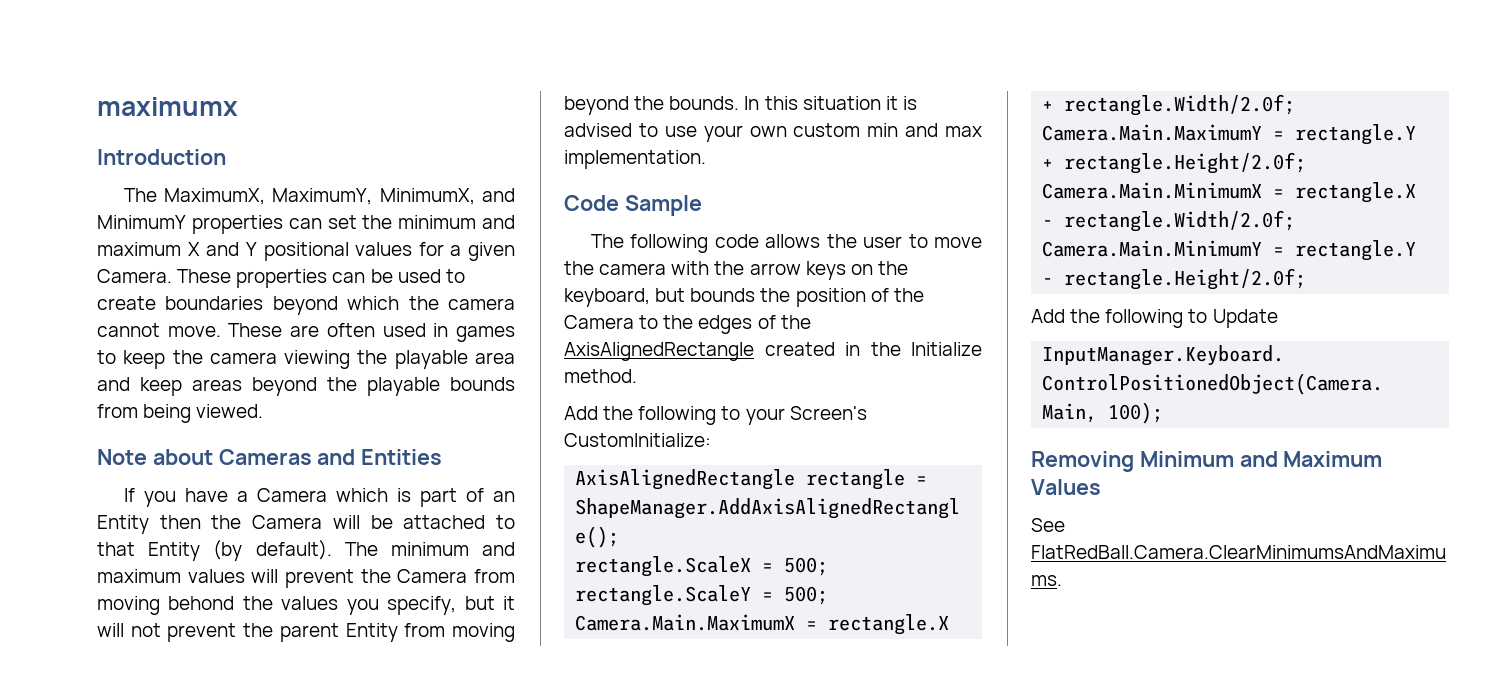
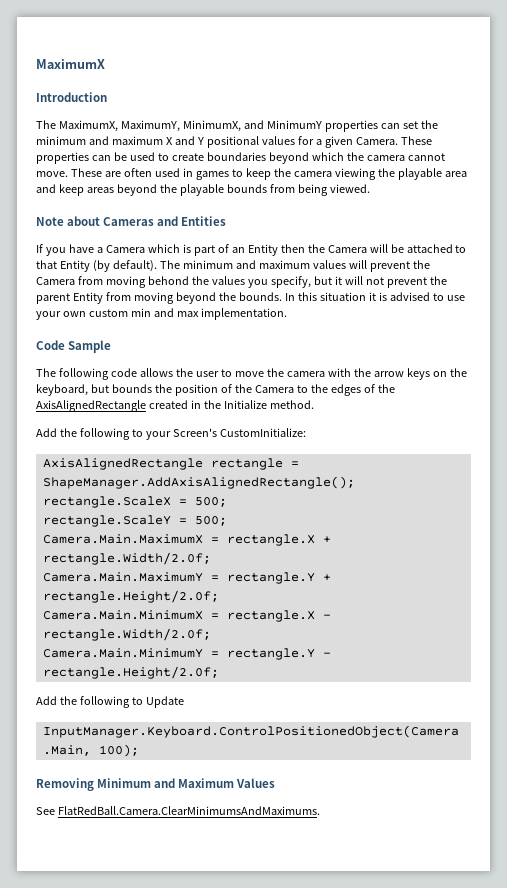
- maximumx
+ MaximumX

